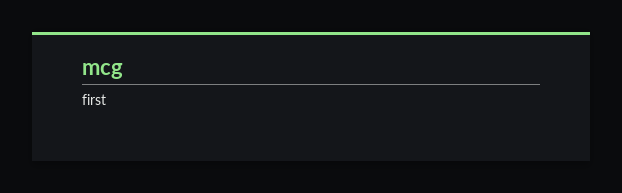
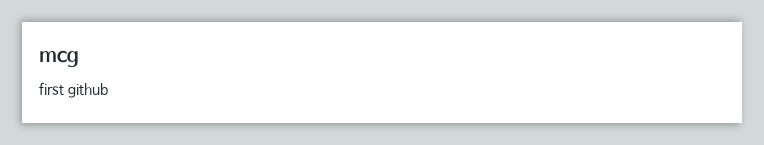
- first
+ first github

